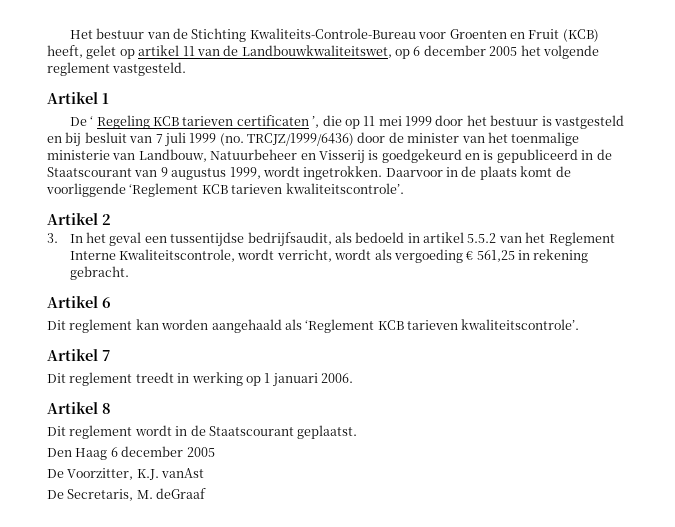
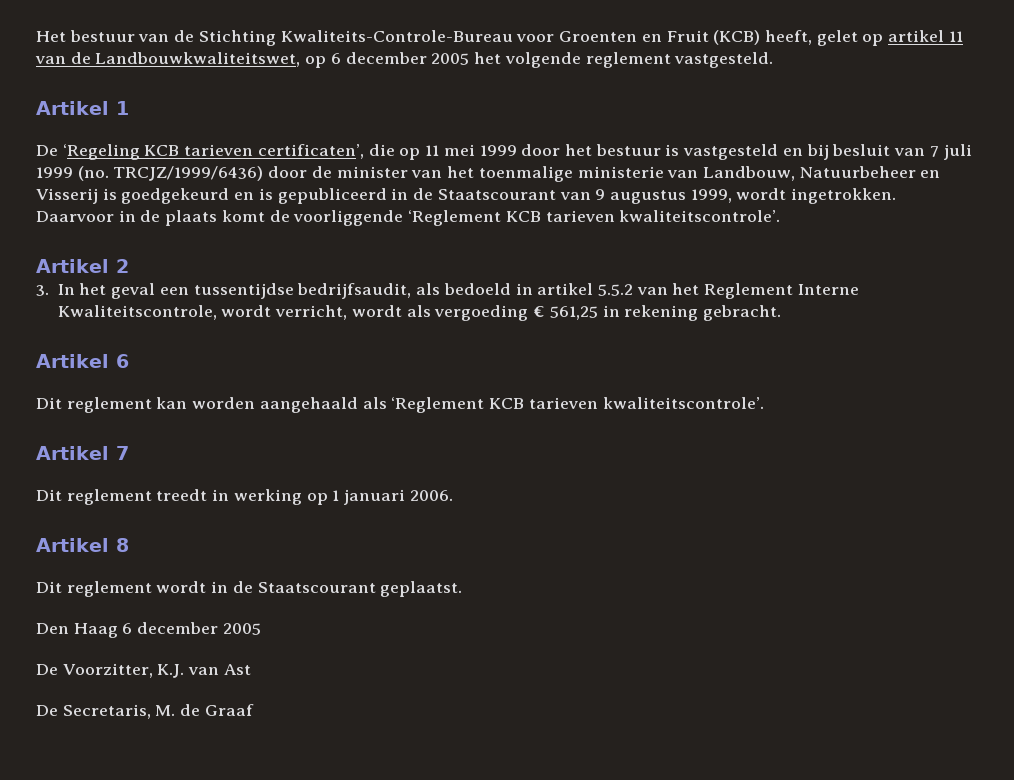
- De ‘ Regeling KCB tarieven certificaten ’, die op 11 mei 1999 door het bestuur is vastgesteld en bij besluit van 7 juli 1999 (no. TRCJZ/1999/6436) door de minister van het toenmalige ministerie van Landbouw, Natuurbeheer en Visserij is goedgekeurd en is gepubliceerd in de Staatscourant van 9 augustus 1999, wordt ingetrokken.
+ De ‘Regeling KCB tarieven certificaten’, die op 11 mei 1999 door het bestuur is vastgesteld en bij besluit van 7 juli 1999 (no. TRCJZ/1999/6436) door de minister van het toenmalige ministerie van Landbouw, Natuurbeheer en Visserij is goedgekeurd en is gepubliceerd in de Staatscourant van 9 augustus 1999, wordt ingetrokken.
- De Voorzitter, K.J. vanAst
+ De Voorzitter, K.J. van Ast
- De Secretaris, M. deGraaf
+ De Secretaris, M. de Graaf

